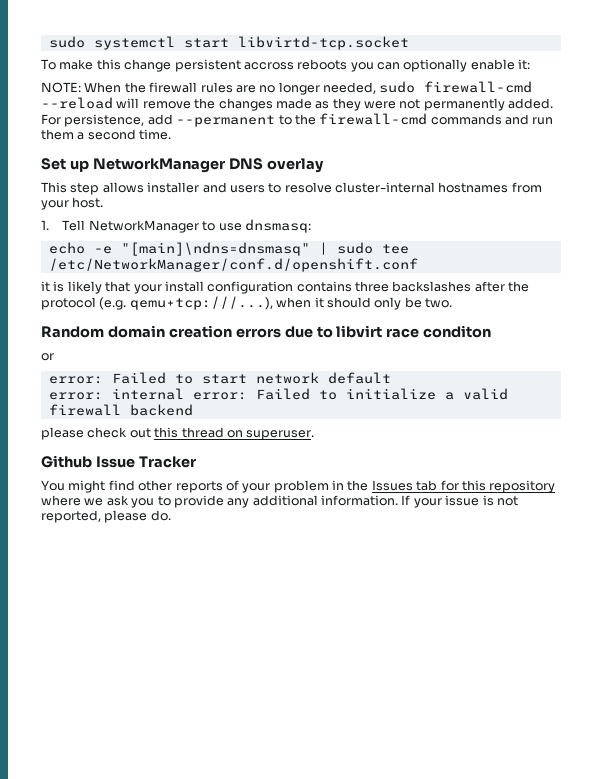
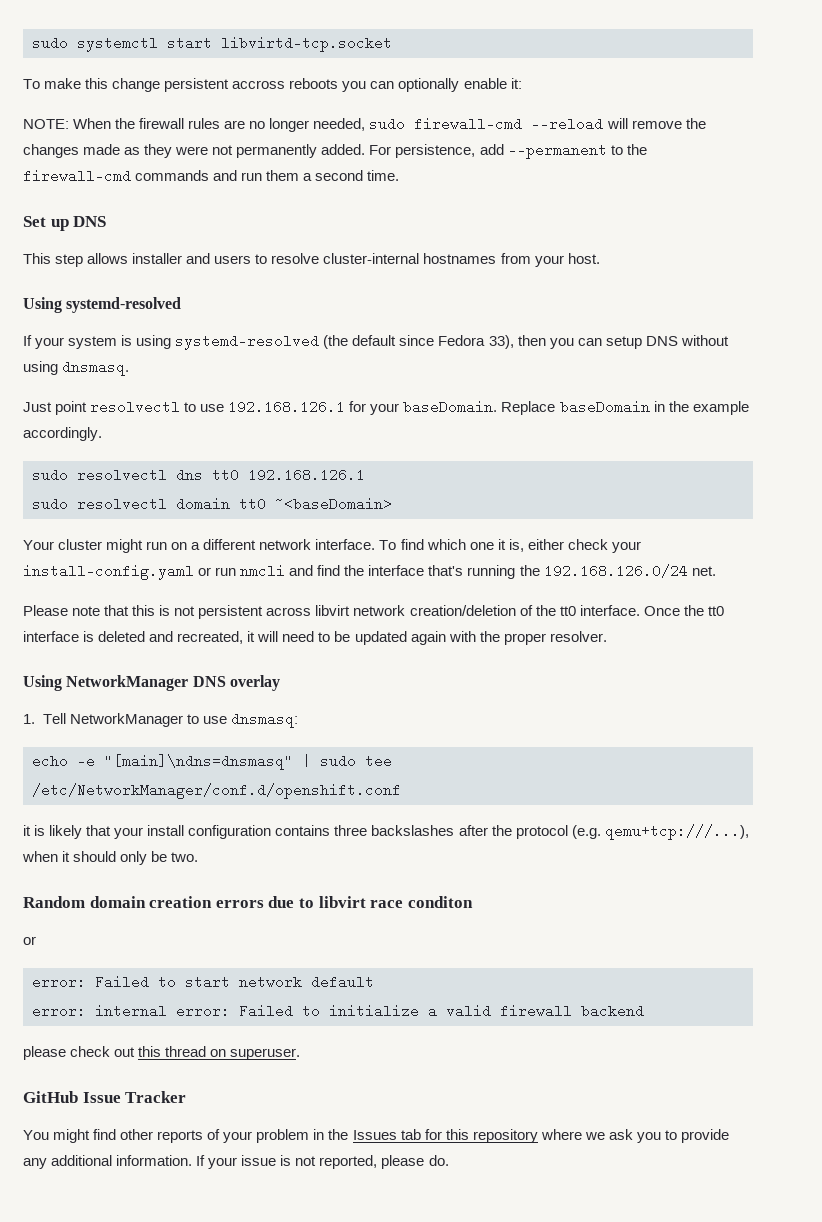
- Set up NetworkManager DNS overlay
+ Set up DNS
+ Using systemd-resolved
+ If your system is using systemd-resolved (the default since Fedora 33), then you can setup DNS without using dnsmasq.
+ Just point resolvectl to use 192.168.126.1 for your baseDomain. Replace baseDomain in the example accordingly.
+ sudo resolvectl dns tt0 192.168.126.1
+ sudo resolvectl domain tt0 ~<baseDomain>
+ Your cluster might run on a different network interface. To find which one it is, either check your install-config.yaml or run nmcli and find the interface that's running the 192.168.126.0/24 net.
+ Please note that this is not persistent across libvirt network creation/deletion of the tt0 interface. Once the tt0 interface is deleted and recreated, it will need to be updated again with the proper resolver.
+ Using NetworkManager DNS overlay
- Github Issue Tracker
+ GitHub Issue Tracker

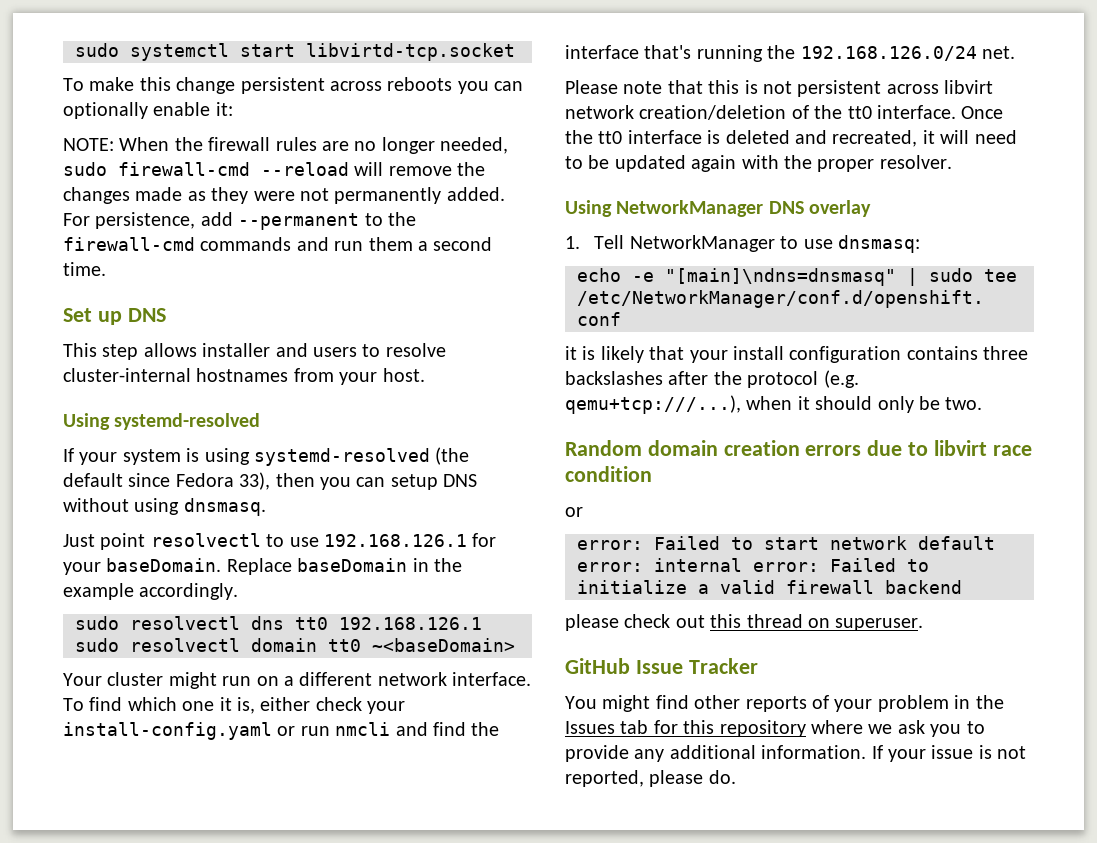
- To make this change persistent accross reboots you can optionally enable it:
+ To make this change persistent across reboots you can optionally enable it:
- Random domain creation errors due to libvirt race conditon
+ Random domain creation errors due to libvirt race condition

